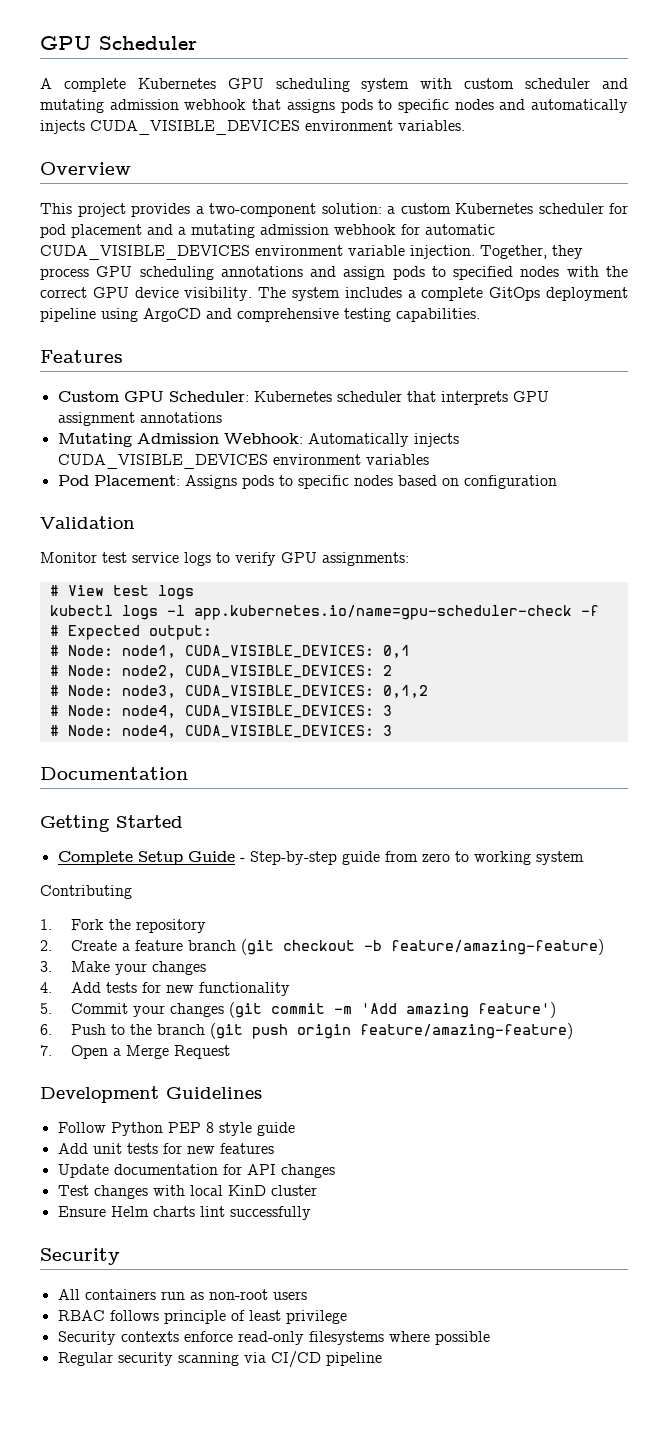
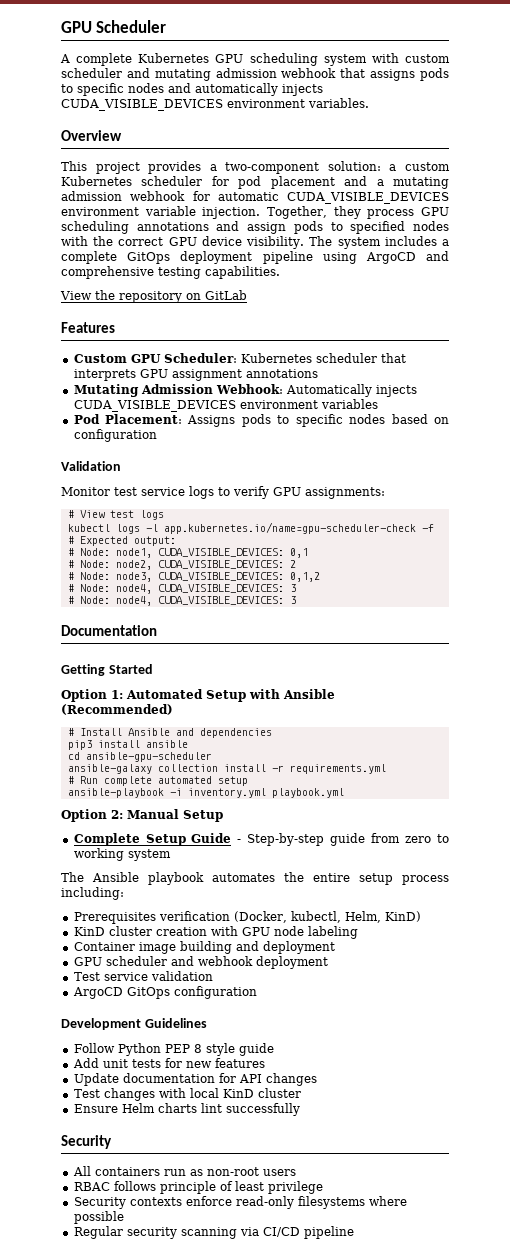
+ View the repository on GitLab
+ Option 1: Automated Setup with Ansible (Recommended)
+ # Install Ansible and dependencies
+ pip3 install ansible
+ cd ansible-gpu-scheduler
+ ansible-galaxy collection install -r requirements.yml
+ # Run complete automated setup
+ ansible-playbook -i inventory.yml playbook.yml
+ Option 2: Manual Setup
- Contributing
- 1. Fork the repository
- 2. Create a feature branch (git checkout -b feature/amazing-feature)
- 3. Make your changes
- 4. Add tests for new functionality
- 5. Commit your changes (git commit -m 'Add amazing feature')
- 6. Push to the branch (git push origin feature/amazing-feature)
- 7. Open a Merge Request
+ The Ansible playbook automates the entire setup process including:
+ Prerequisites verification (Docker, kubectl, Helm, KinD)
+ KinD cluster creation with GPU node labeling
+ Container image building and deployment
+ GPU scheduler and webhook deployment
+ Test service validation
+ ArgoCD GitOps configuration

